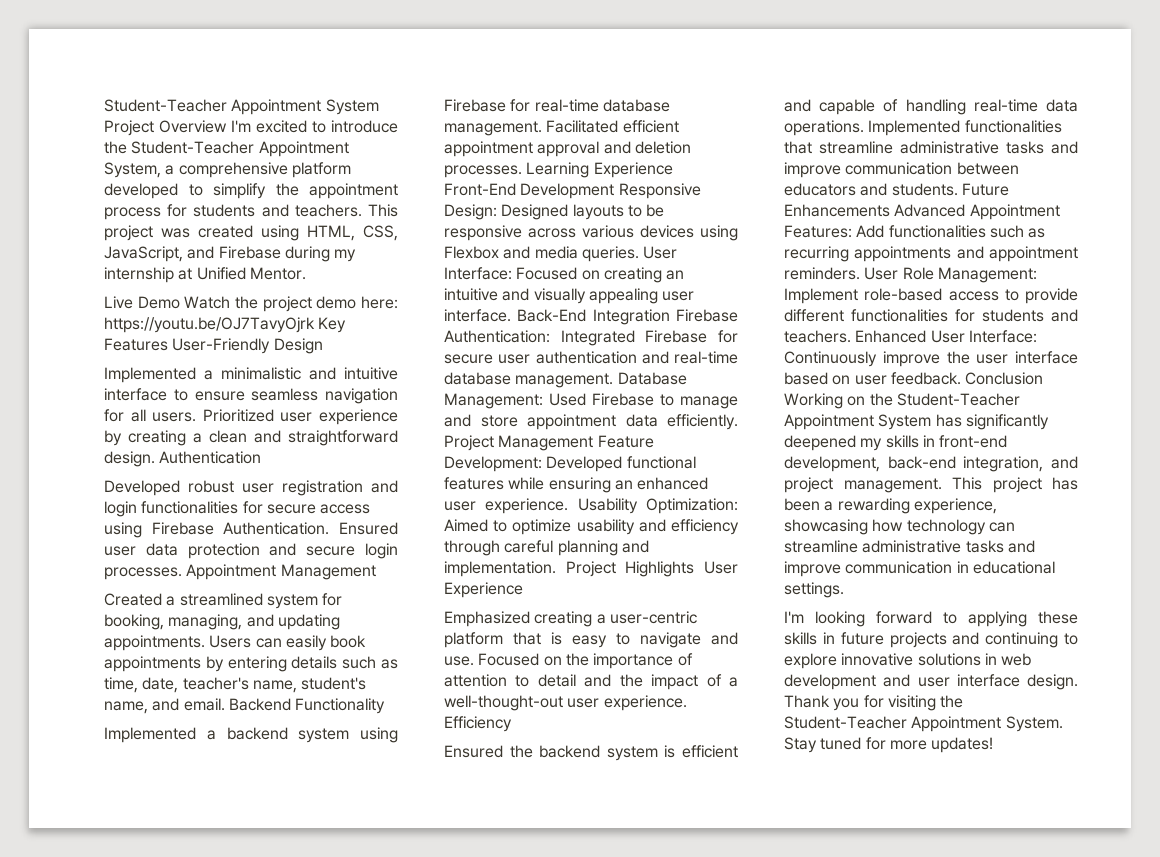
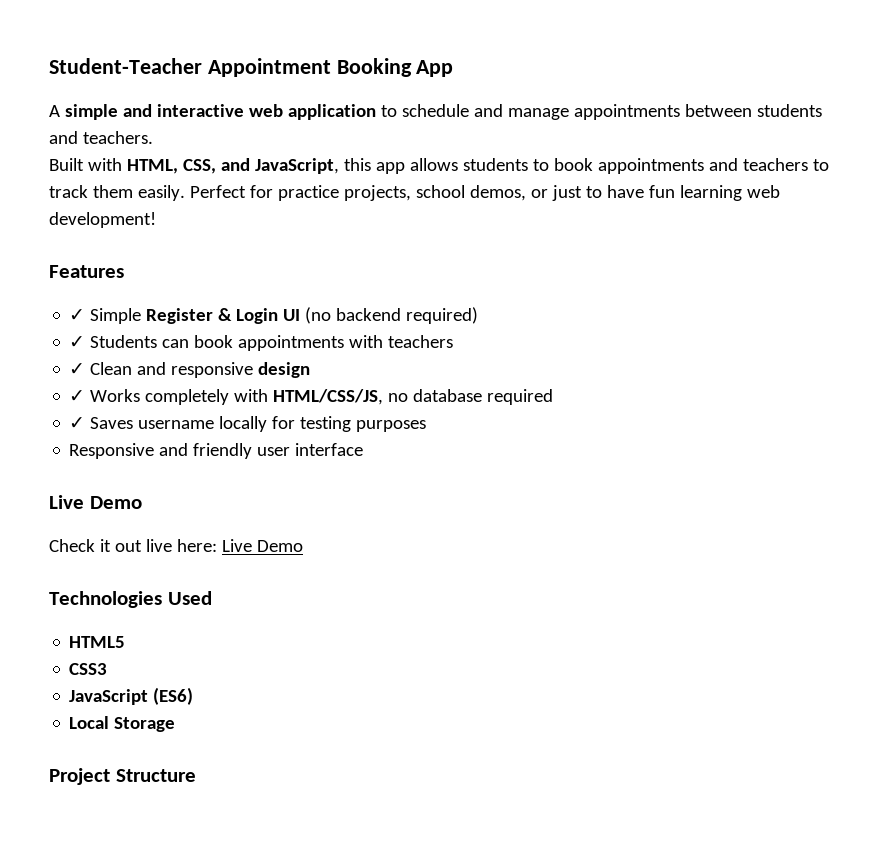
- Student-Teacher Appointment System Project Overview I'm excited to introduce the Student-Teacher Appointment System, a comprehensive platform developed to simplify the appointment process for students and teachers. This project was created using HTML, CSS, JavaScript, and Firebase during my internship at Unified Mentor.
- Live Demo Watch the project demo here: https://youtu.be/OJ7TavyOjrk Key Features User-Friendly Design
- Implemented a minimalistic and intuitive interface to ensure seamless navigation for all users. Prioritized user experience by creating a clean and straightforward design. Authentication
- Developed robust user registration and login functionalities for secure access using Firebase Authentication. Ensured user data protection and secure login processes. Appointment Management
- Created a streamlined system for booking, managing, and updating appointments. Users can easily book appointments by entering details such as time, date, teacher's name, student's name, and email. Backend Functionality
- Implemented a backend system using Firebase for real-time database management. Facilitated efficient appointment approval and deletion processes. Learning Experience Front-End Development Responsive Design: Designed layouts to be responsive across various devices using Flexbox and media queries. User Interface: Focused on creating an intuitive and visually appealing user interface. Back-End Integration Firebase Authentication: Integrated Firebase for secure user authentication and real-time database management. Database Management: Used Firebase to manage and store appointment data efficiently. Project Management Feature Development: Developed functional features while ensuring an enhanced user experience. Usability Optimization: Aimed to optimize usability and efficiency through careful planning and implementation. Project Highlights User Experience
- Emphasized creating a user-centric platform that is easy to navigate and use. Focused on the importance of attention to detail and the impact of a well-thought-out user experience. Efficiency
- Ensured the backend system is efficient and capable of handling real-time data operations. Implemented functionalities that streamline administrative tasks and improve communication between educators and students. Future Enhancements Advanced Appointment Features: Add functionalities such as recurring appointments and appointment reminders. User Role Management: Implement role-based access to provide different functionalities for students and teachers. Enhanced User Interface: Continuously improve the user interface based on user feedback. Conclusion Working on the Student-Teacher Appointment System has significantly deepened my skills in front-end development, back-end integration, and project management. This project has been a rewarding experience, showcasing how technology can streamline administrative tasks and improve communication in educational settings.
- I'm looking forward to applying these skills in future projects and continuing to explore innovative solutions in web development and user interface design. Thank you for visiting the Student-Teacher Appointment System. Stay tuned for more updates!
+ Student-Teacher Appointment Booking App
+ A simple and interactive web application to schedule and manage appointments between students and teachers.
+ Built with HTML, CSS, and JavaScript, this app allows students to book appointments and teachers to track them easily. Perfect for practice projects, school demos, or just to have fun learning web development!
+ Features
+ ✓ Simple Register & Login UI (no backend required)
+ ✓ Students can book appointments with teachers
+ ✓ Clean and responsive design
+ ✓ Works completely with HTML/CSS/JS, no database required
+ ✓ Saves username locally for testing purposes
+ Responsive and friendly user interface
+ Live Demo
+ Check it out live here: Live Demo
+ Technologies Used
+ HTML5
+ CSS3
+ JavaScript (ES6)
+ Local Storage
+ Project Structure

